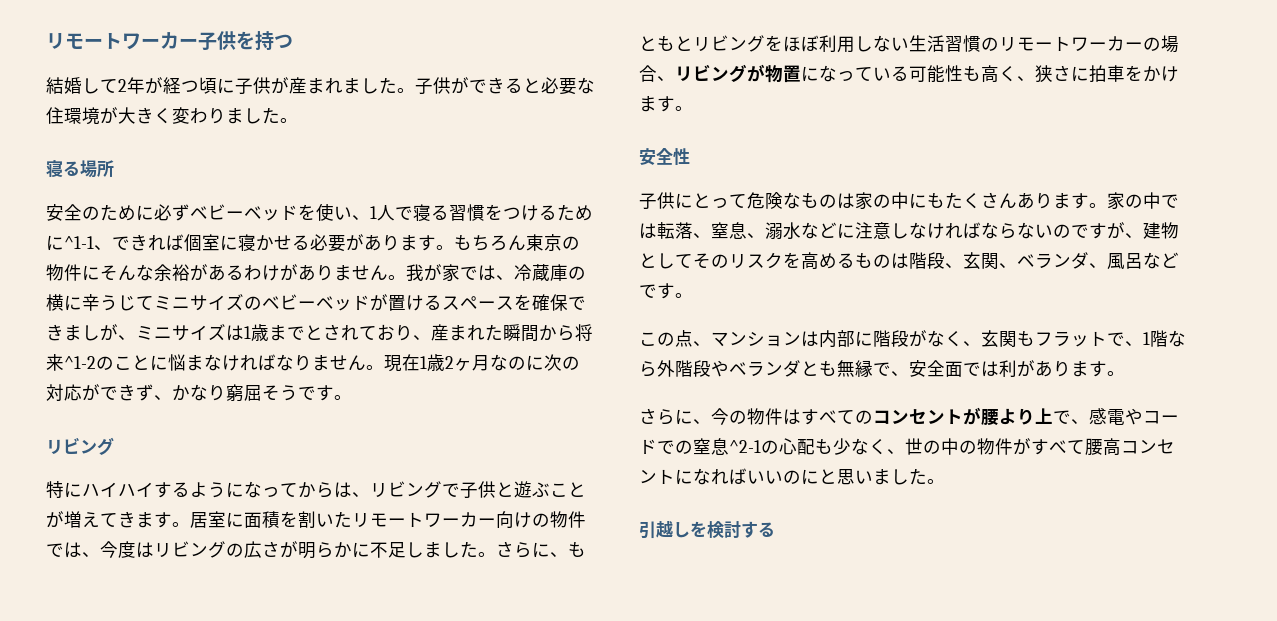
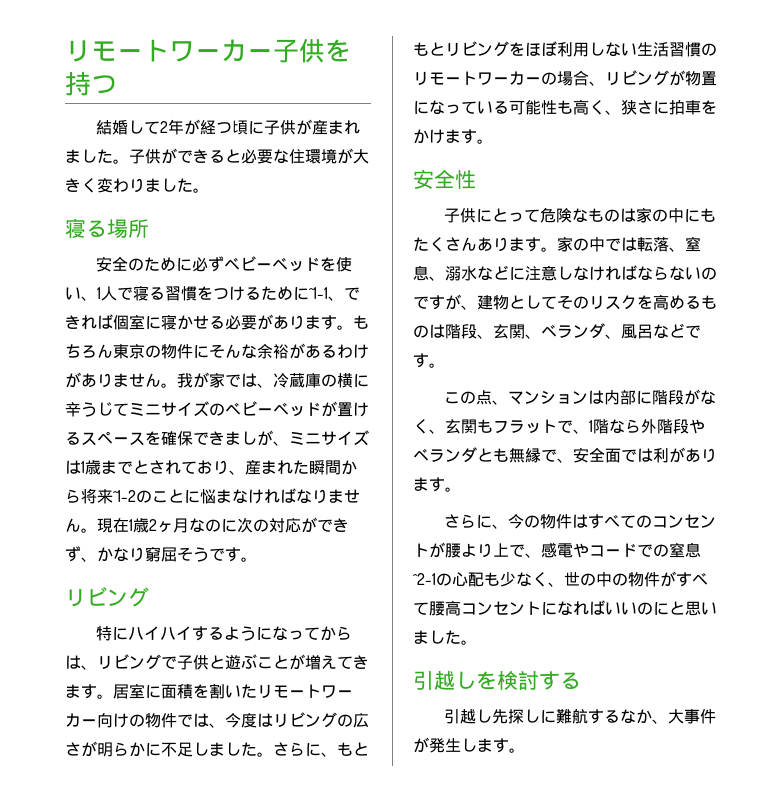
+ 引越し先探しに難航するなか、大事件が発生します。

